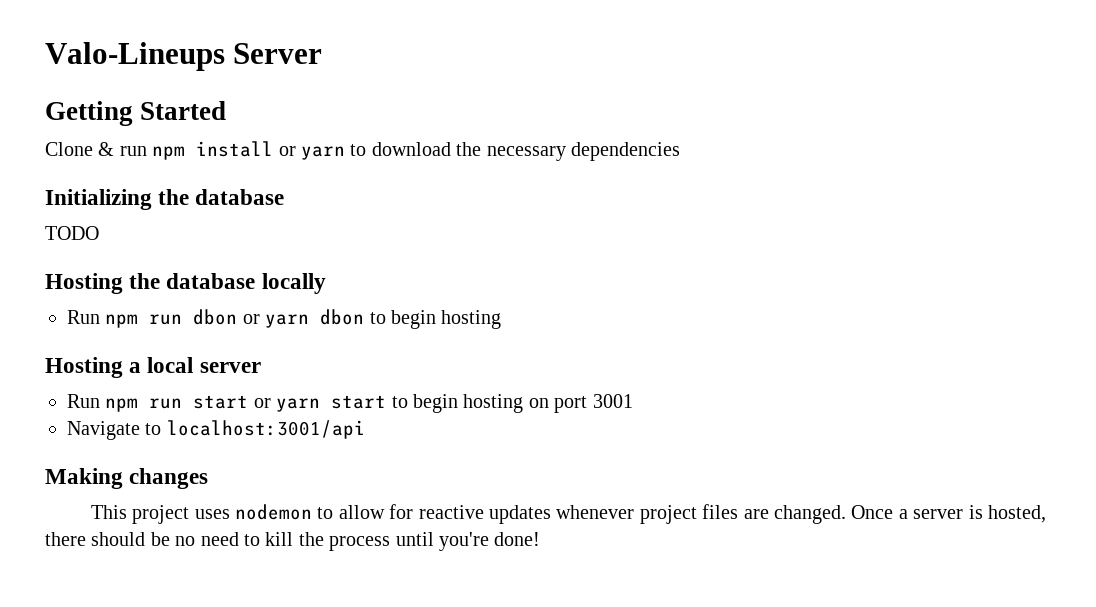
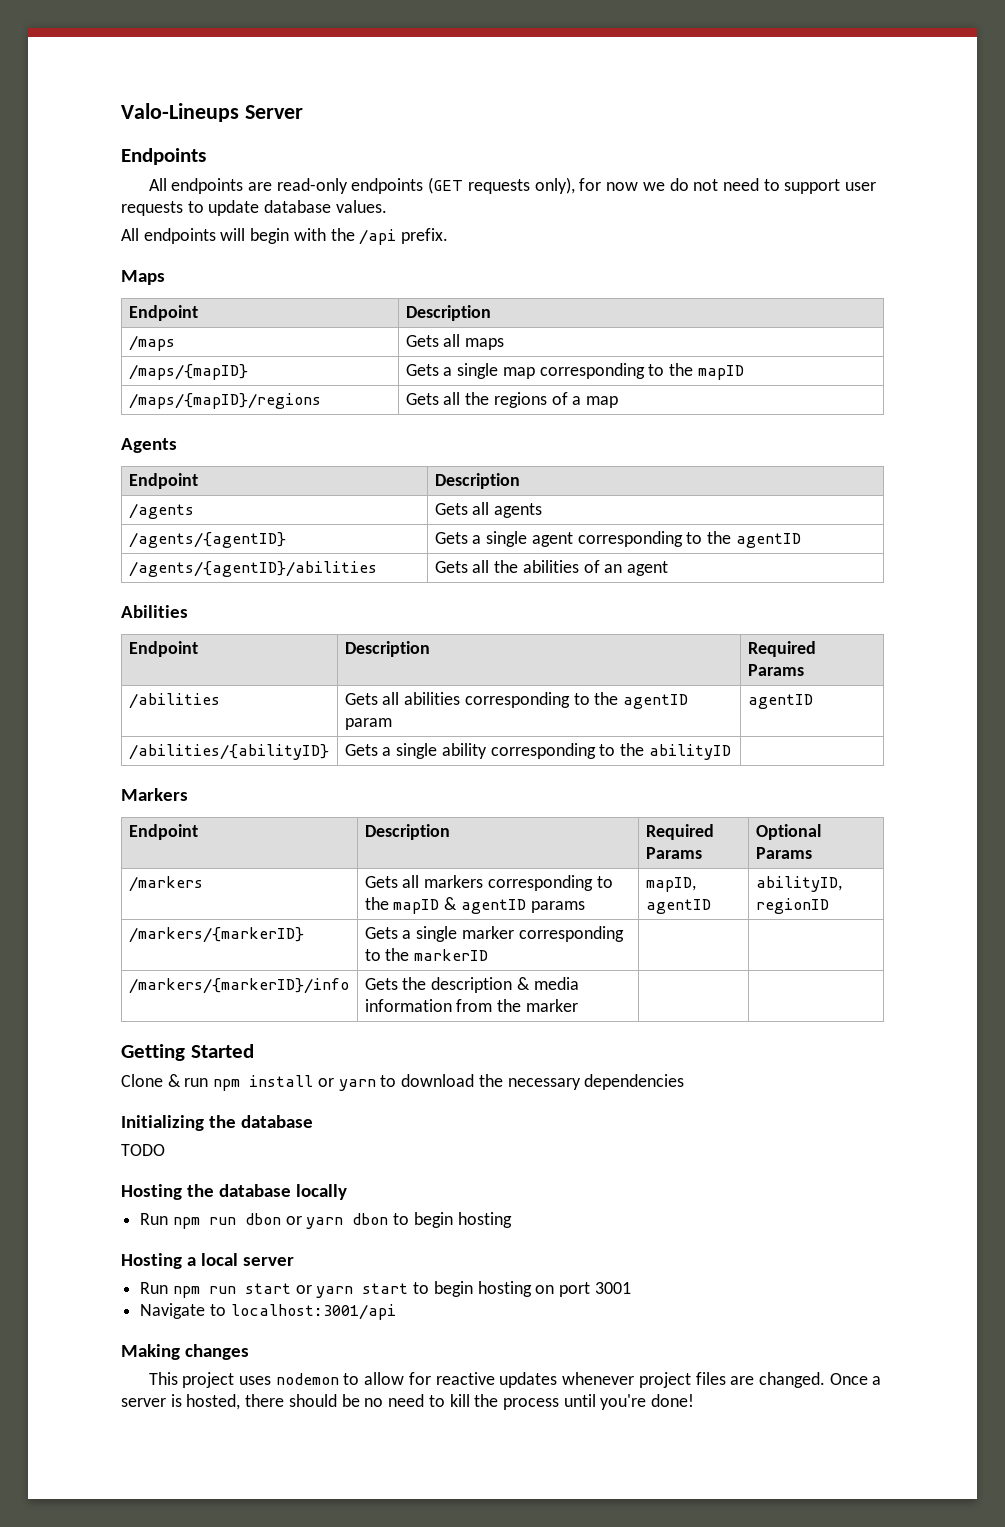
+ Endpoints
+ All endpoints are read-only endpoints (GET requests only), for now we do not need to support user requests to update database values.
+ All endpoints will begin with the /api prefix.
+ Maps
+ Endpoint | Description
+ /maps | Gets all maps
+ /maps/{mapID} | Gets a single map corresponding to the mapID
+ /maps/{mapID}/regions | Gets all the regions of a map
+ Agents
+ Endpoint | Description
+ /agents | Gets all agents
+ /agents/{agentID} | Gets a single agent corresponding to the agentID
+ /agents/{agentID}/abilities | Gets all the abilities of an agent
+ Abilities
+ Endpoint | Description | Required Params
+ /abilities | Gets all abilities corresponding to the agentID param | agentID
+ /abilities/{abilityID} | Gets a single ability corresponding to the abilityID |
+ Markers
+ Endpoint | Description | Required Params | Optional Params
+ /markers | Gets all markers corresponding to the mapID & agentID params | mapID, agentID | abilityID, regionID
+ /markers/{markerID} | Gets a single marker corresponding to the markerID | |
+ /markers/{markerID}/info | Gets the description & media information from the marker | |

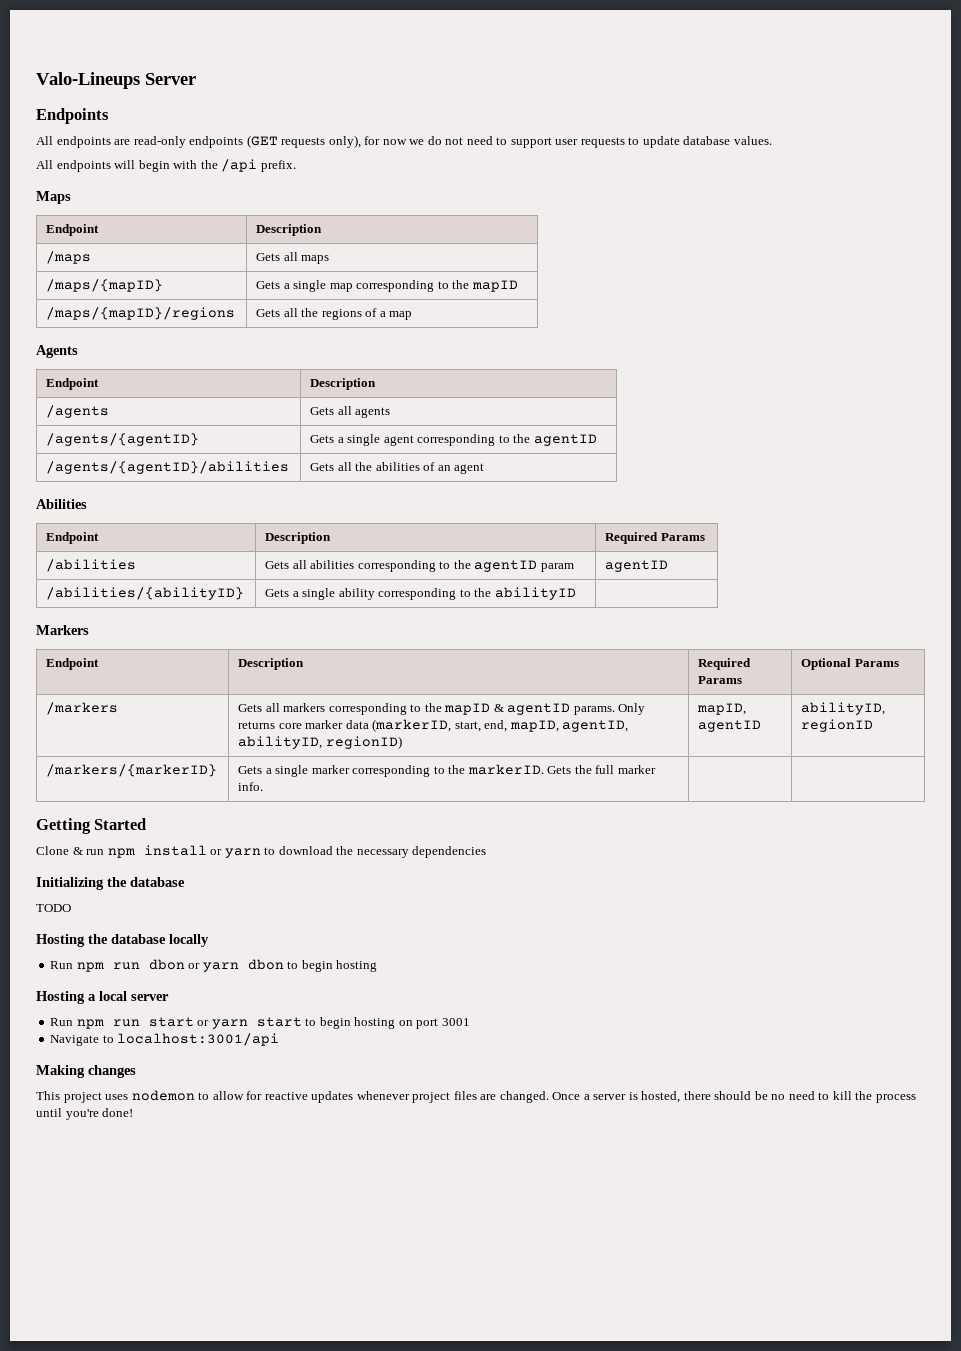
- /markers | Gets all markers corresponding to the mapID & agentID params | mapID, agentID | abilityID, regionID
+ /markers | Gets all markers corresponding to the mapID & agentID params. Only returns core marker data (markerID, start, end, mapID, agentID, abilityID, regionID) | mapID, agentID | abilityID, regionID
- /markers/{markerID} | Gets a single marker corresponding to the markerID | |
- /markers/{markerID}/info | Gets the description & media information from the marker | |
+ /markers/{markerID} | Gets a single marker corresponding to the markerID. Gets the full marker info. | |

